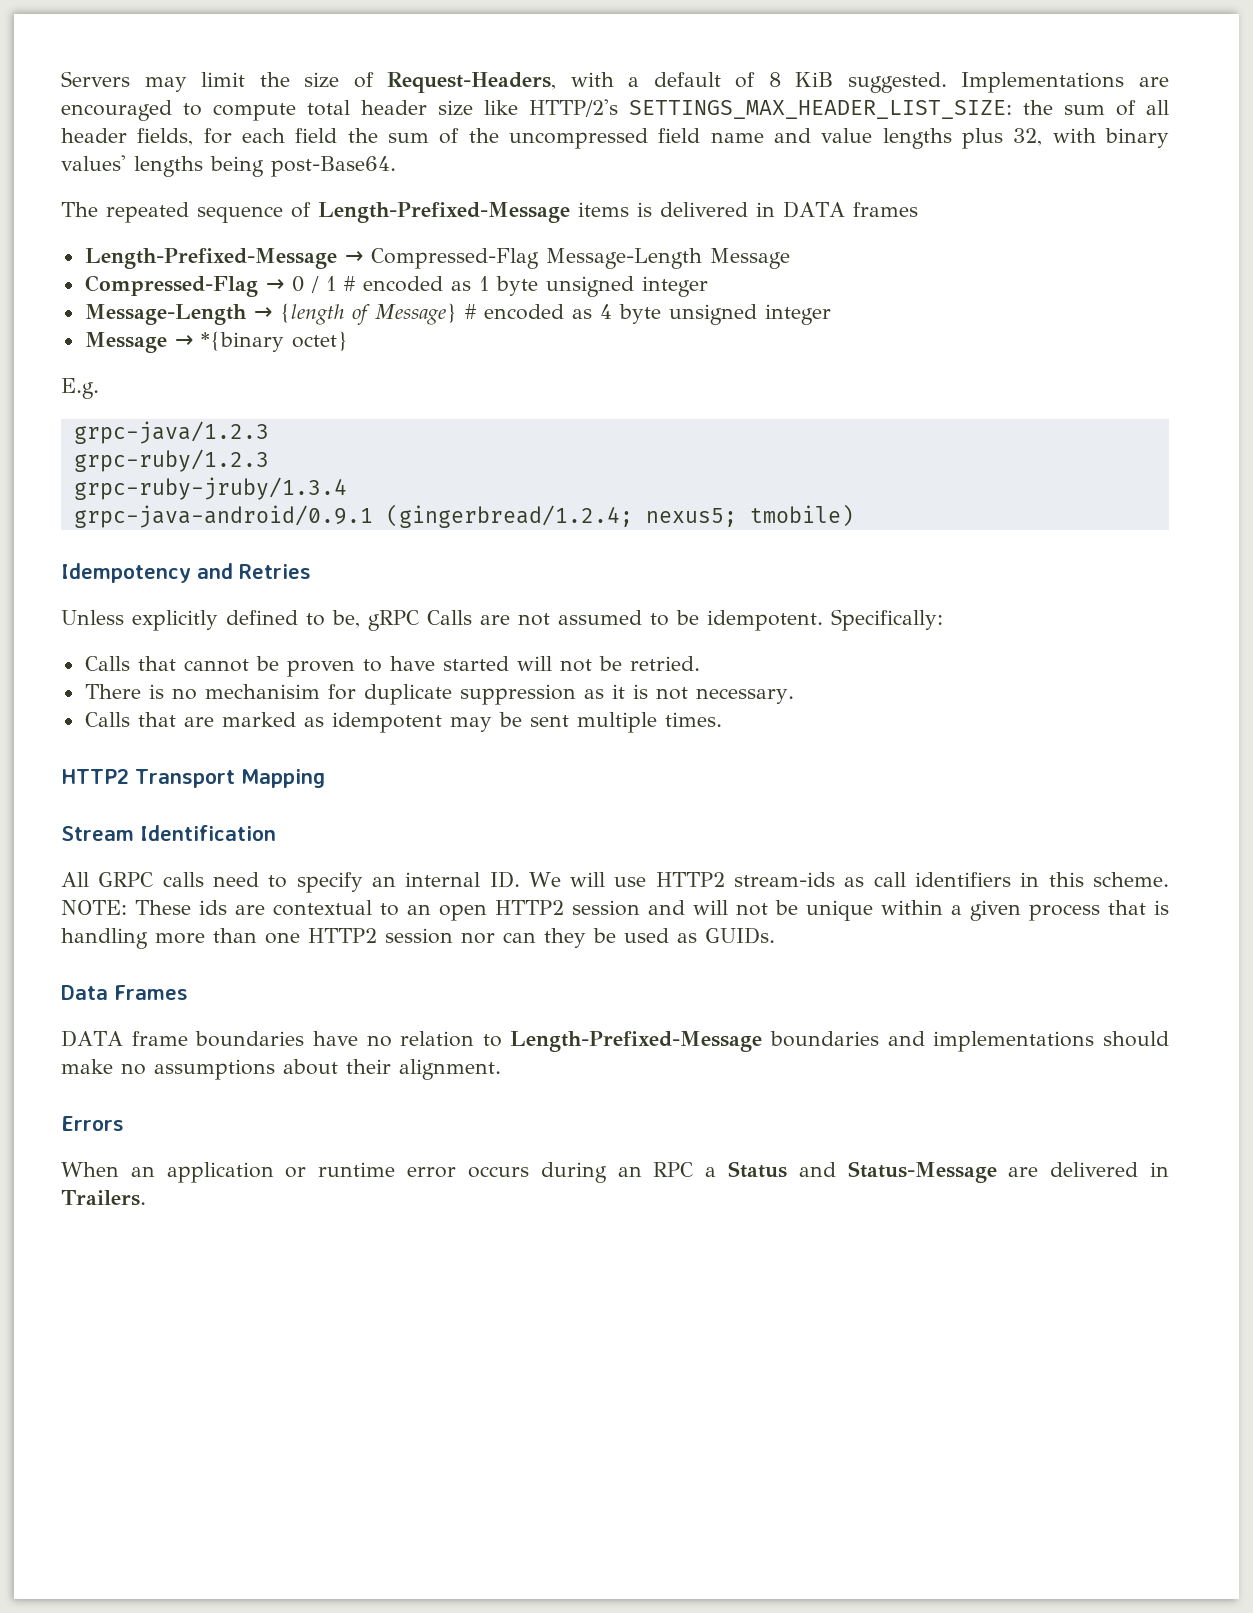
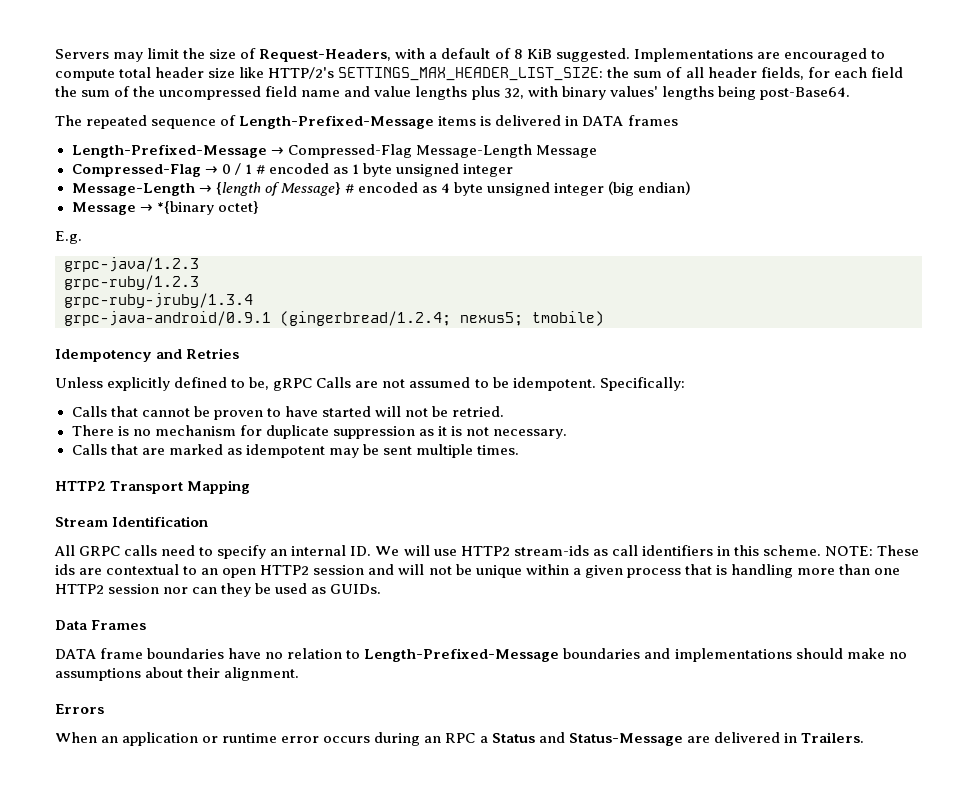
- Message-Length → {length of Message} # encoded as 4 byte unsigned integer
+ Message-Length → {length of Message} # encoded as 4 byte unsigned integer (big endian)
- There is no mechanisim for duplicate suppression as it is not necessary.
+ There is no mechanism for duplicate suppression as it is not necessary.

